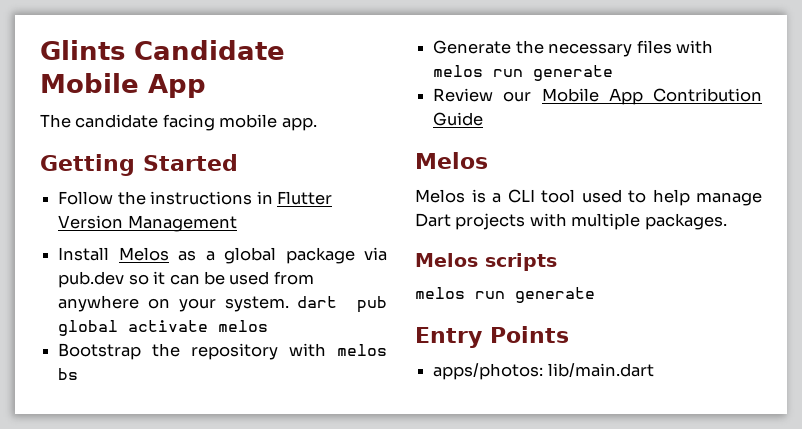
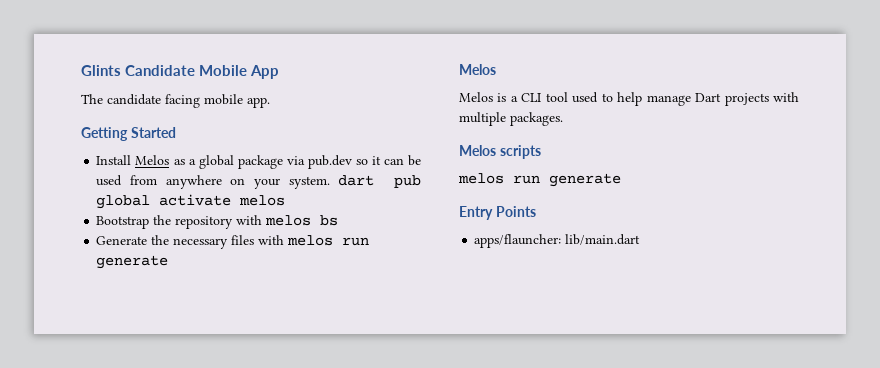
- Follow the instructions in Flutter Version Management
- Review our Mobile App Contribution Guide
- apps/photos: lib/main.dart
+ apps/flauncher: lib/main.dart

